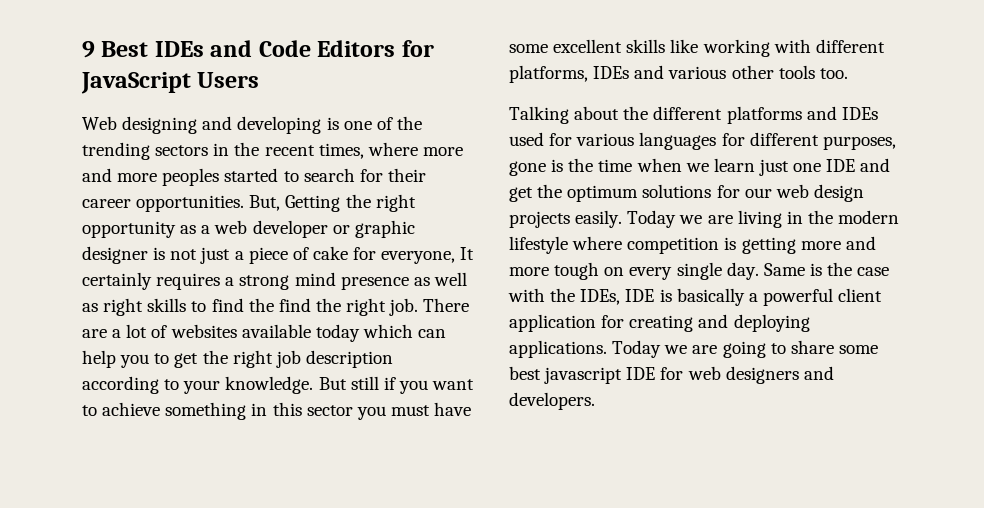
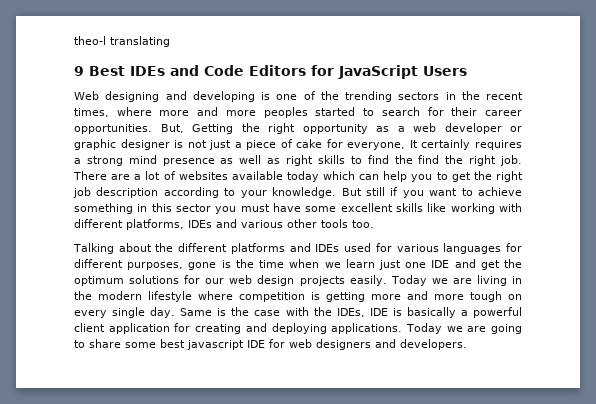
+ theo-l translating

